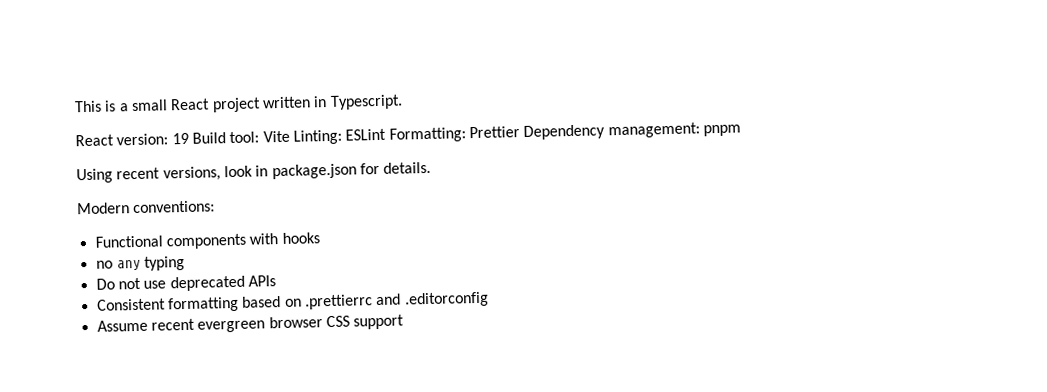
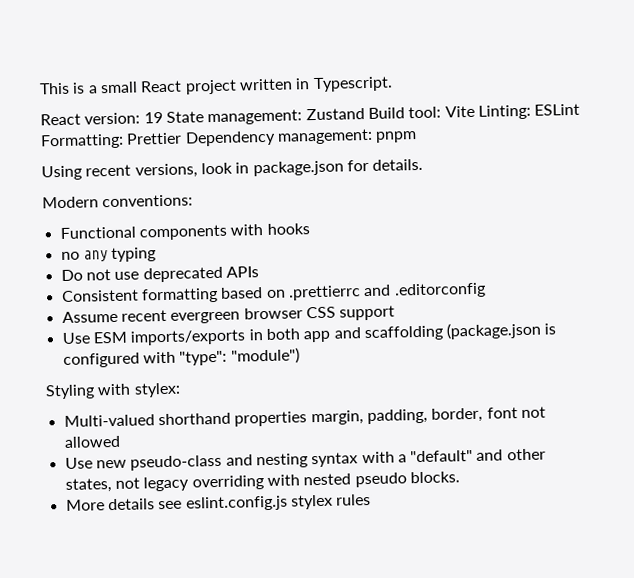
- React version: 19 Build tool: Vite Linting: ESLint Formatting: Prettier Dependency management: pnpm
+ React version: 19 State management: Zustand Build tool: Vite Linting: ESLint Formatting: Prettier Dependency management: pnpm
+ Use ESM imports/exports in both app and scaffolding (package.json is configured with "type": "module")
+ Styling with stylex:
+ Multi-valued shorthand properties margin, padding, border, font not allowed
+ Use new pseudo-class and nesting syntax with a "default" and other states, not legacy overriding with nested pseudo blocks.
+ More details see eslint.config.js stylex rules

